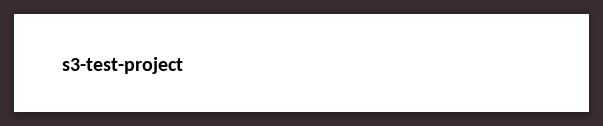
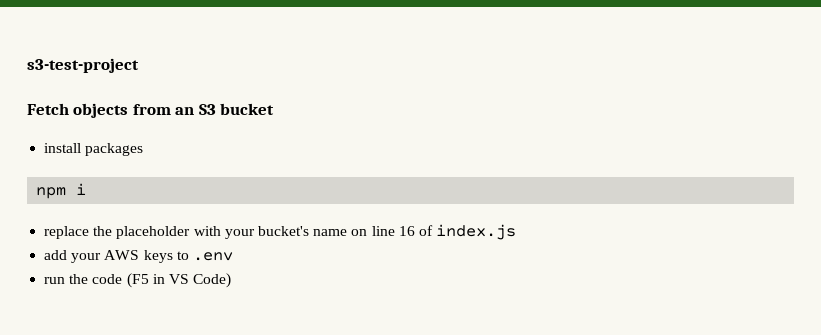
+ Fetch objects from an S3 bucket
+ install packages
+ npm i
+ replace the placeholder with your bucket's name on line 16 of index.js
+ add your AWS keys to .env
+ run the code (F5 in VS Code)

